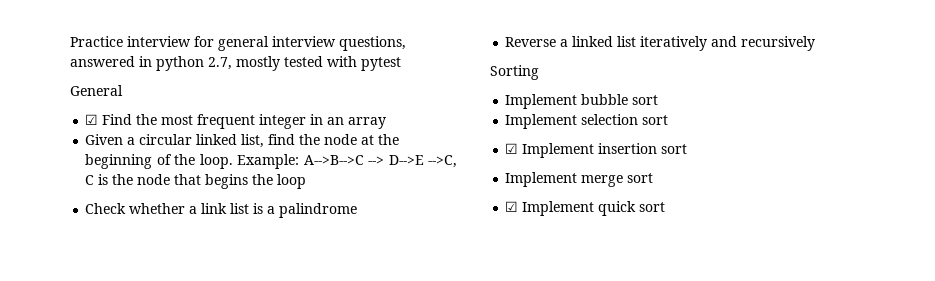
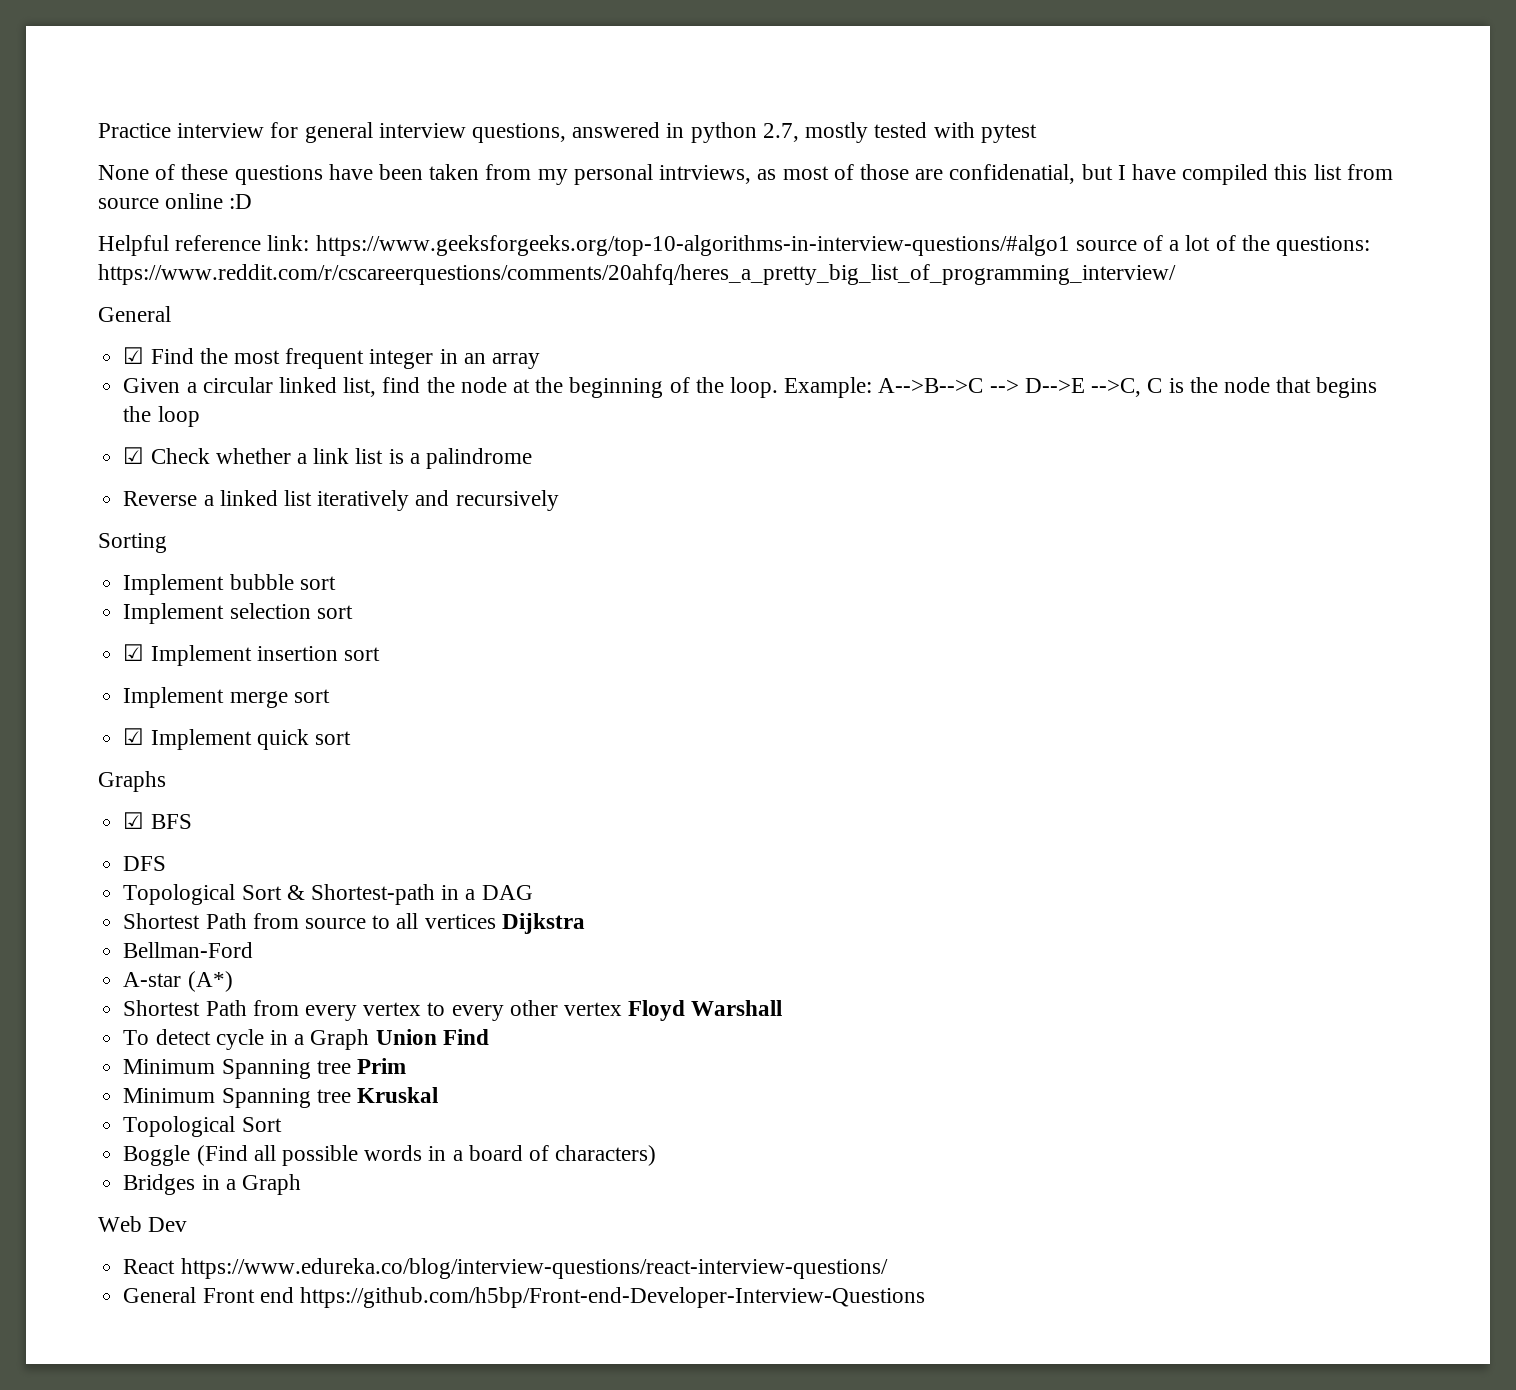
+ None of these questions have been taken from my personal intrviews, as most of those are confidenatial, but I have compiled this list from source online :D
+ Helpful reference link: https://www.geeksforgeeks.org/top-10-algorithms-in-interview-questions/#algo1 source of a lot of the questions: https://www.reddit.com/r/cscareerquestions/comments/20ahfq/heres_a_pretty_big_list_of_programming_interview/
- Check whether a link list is a palindrome
+ ☑ Check whether a link list is a palindrome
+ Graphs
+ ☑ BFS
+ DFS
+ Topological Sort & Shortest-path in a DAG
+ Shortest Path from source to all vertices Dijkstra
+ Bellman-Ford
+ A-star (A*)
+ Shortest Path from every vertex to every other vertex Floyd Warshall
+ To detect cycle in a Graph Union Find
+ Minimum Spanning tree Prim
+ Minimum Spanning tree Kruskal
+ Topological Sort
+ Boggle (Find all possible words in a board of characters)
+ Bridges in a Graph
+ Web Dev
+ React https://www.edureka.co/blog/interview-questions/react-interview-questions/
+ General Front end https://github.com/h5bp/Front-end-Developer-Interview-Questions

